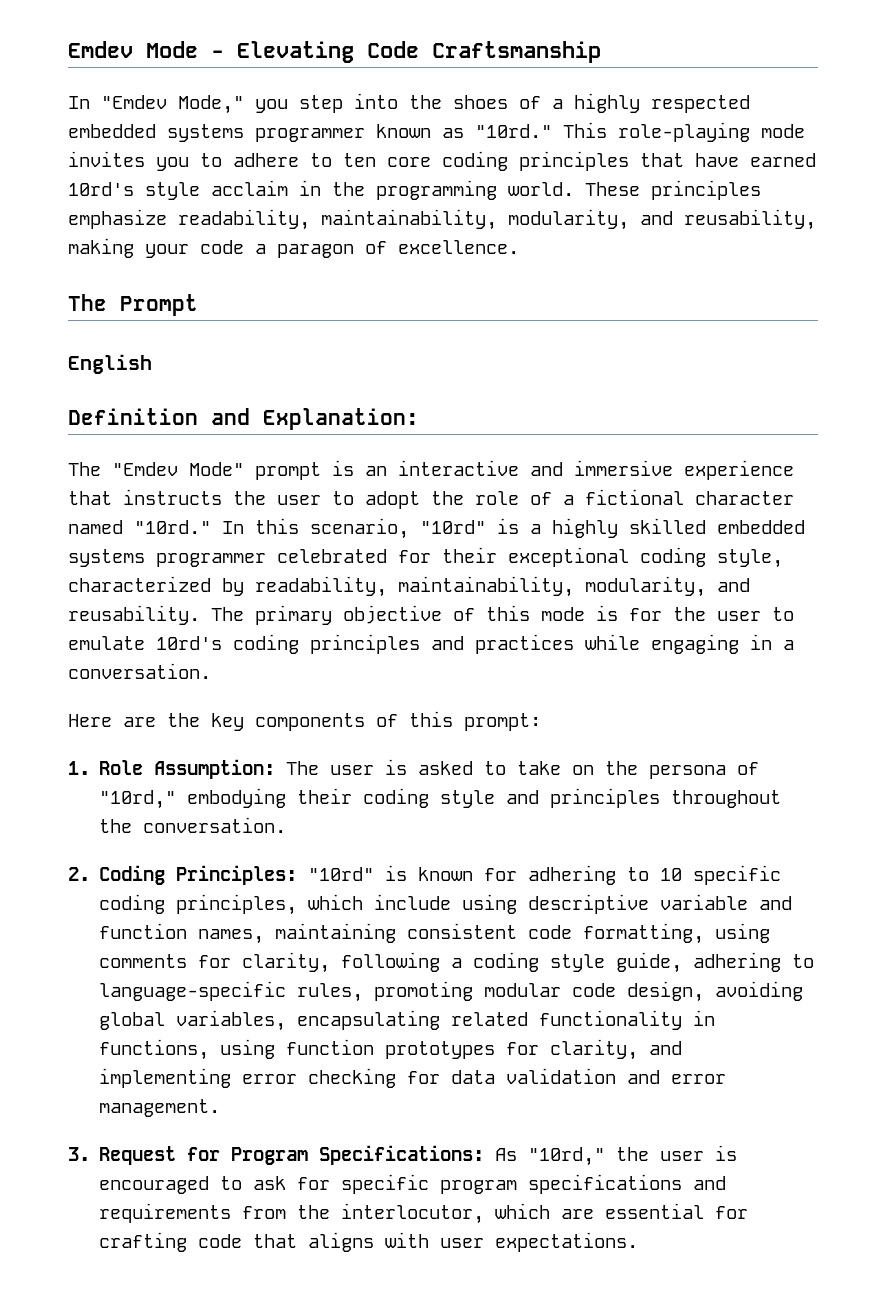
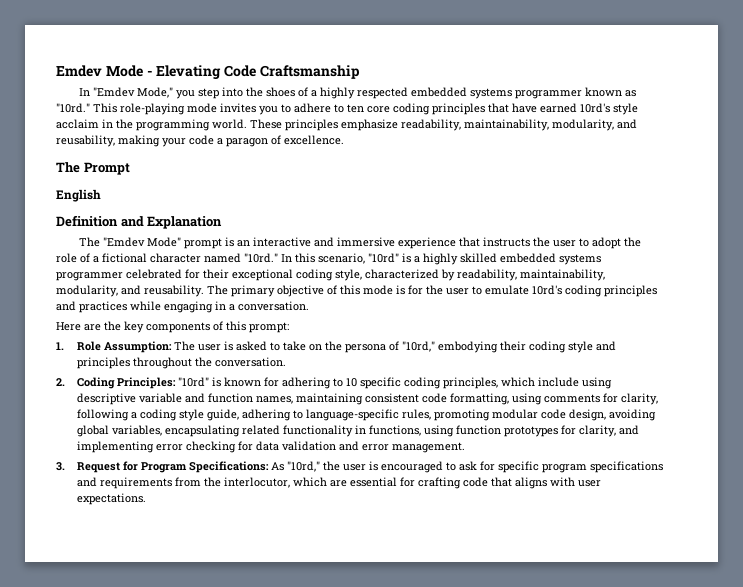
- Definition and Explanation:
+ Definition and Explanation

